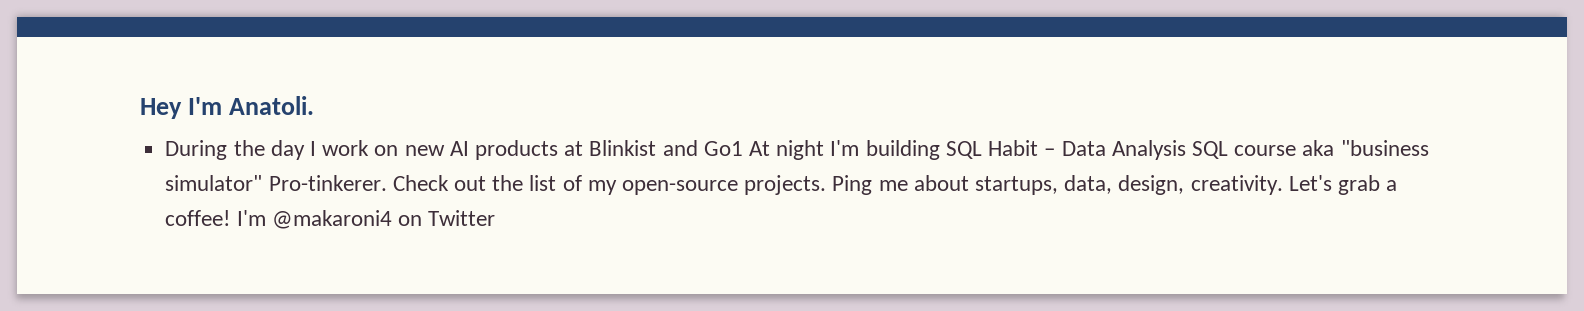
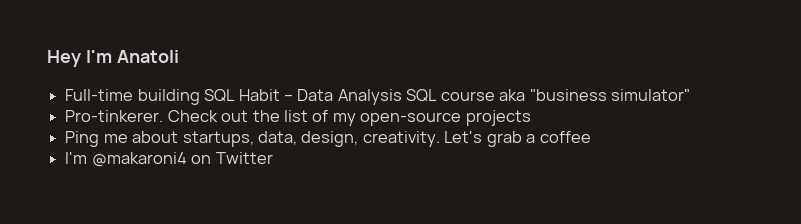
- Hey I'm Anatoli.
- During the day I work on new AI products at Blinkist and Go1 At night I'm building SQL Habit – Data Analysis SQL course aka "business simulator" Pro-tinkerer.
+ Hey I'm Anatoli
+ Full-time building SQL Habit – Data Analysis SQL course aka "business simulator"
+ Pro-tinkerer.
- Check out the list of my open-source projects. Ping me about startups, data, design, creativity.
+ Check out the list of my open-source projects
+ Ping me about startups, data, design, creativity.
- Let's grab a coffee! I'm @makaroni4 on Twitter
+ Let's grab a coffee
+ I'm @makaroni4 on Twitter

